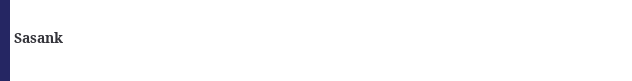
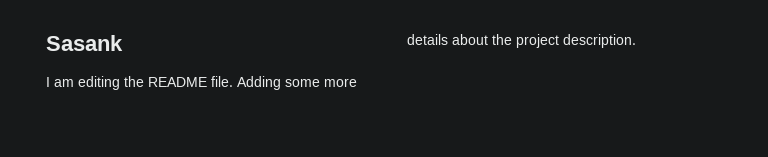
+ I am editing the README file. Adding some more details about the project description.

